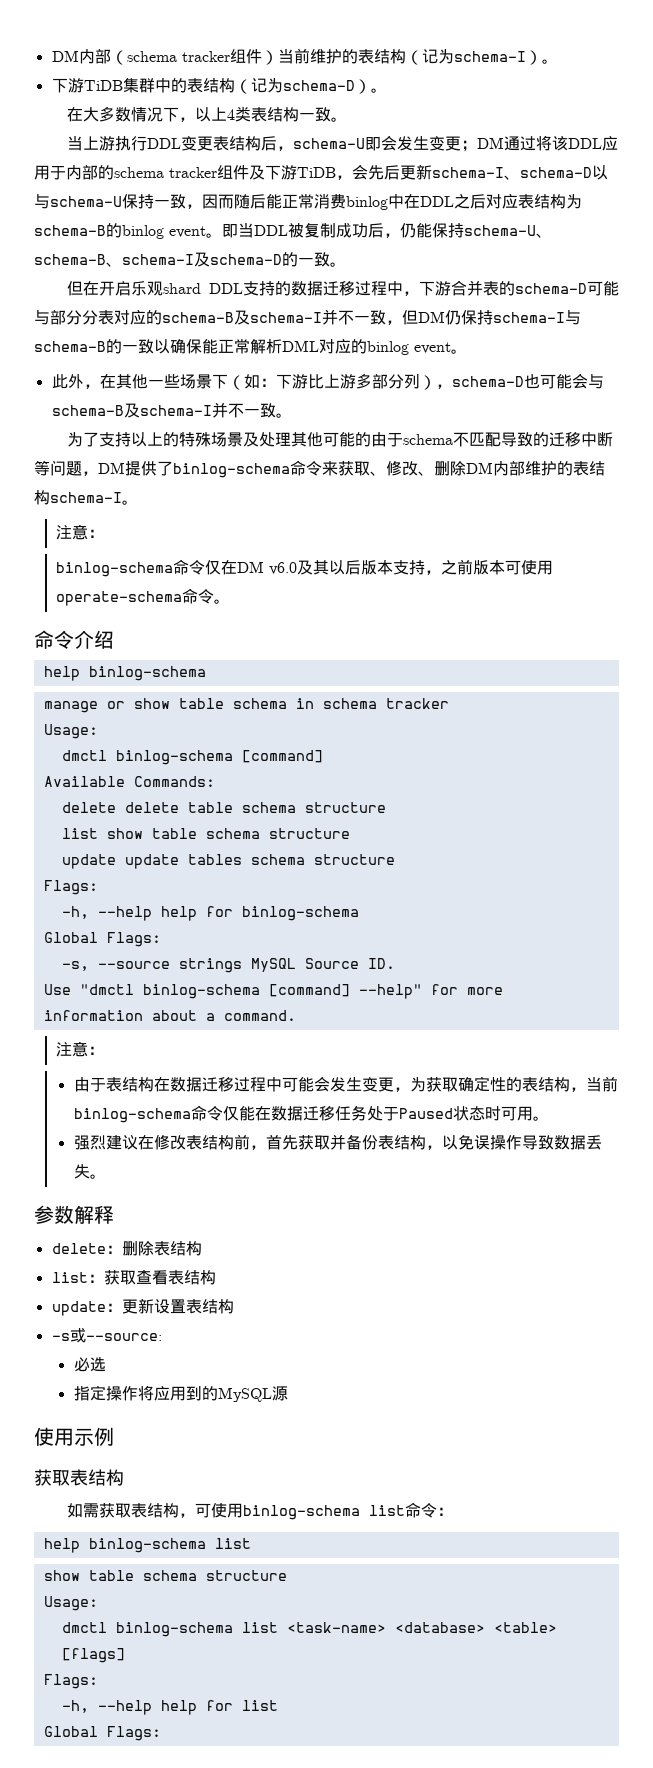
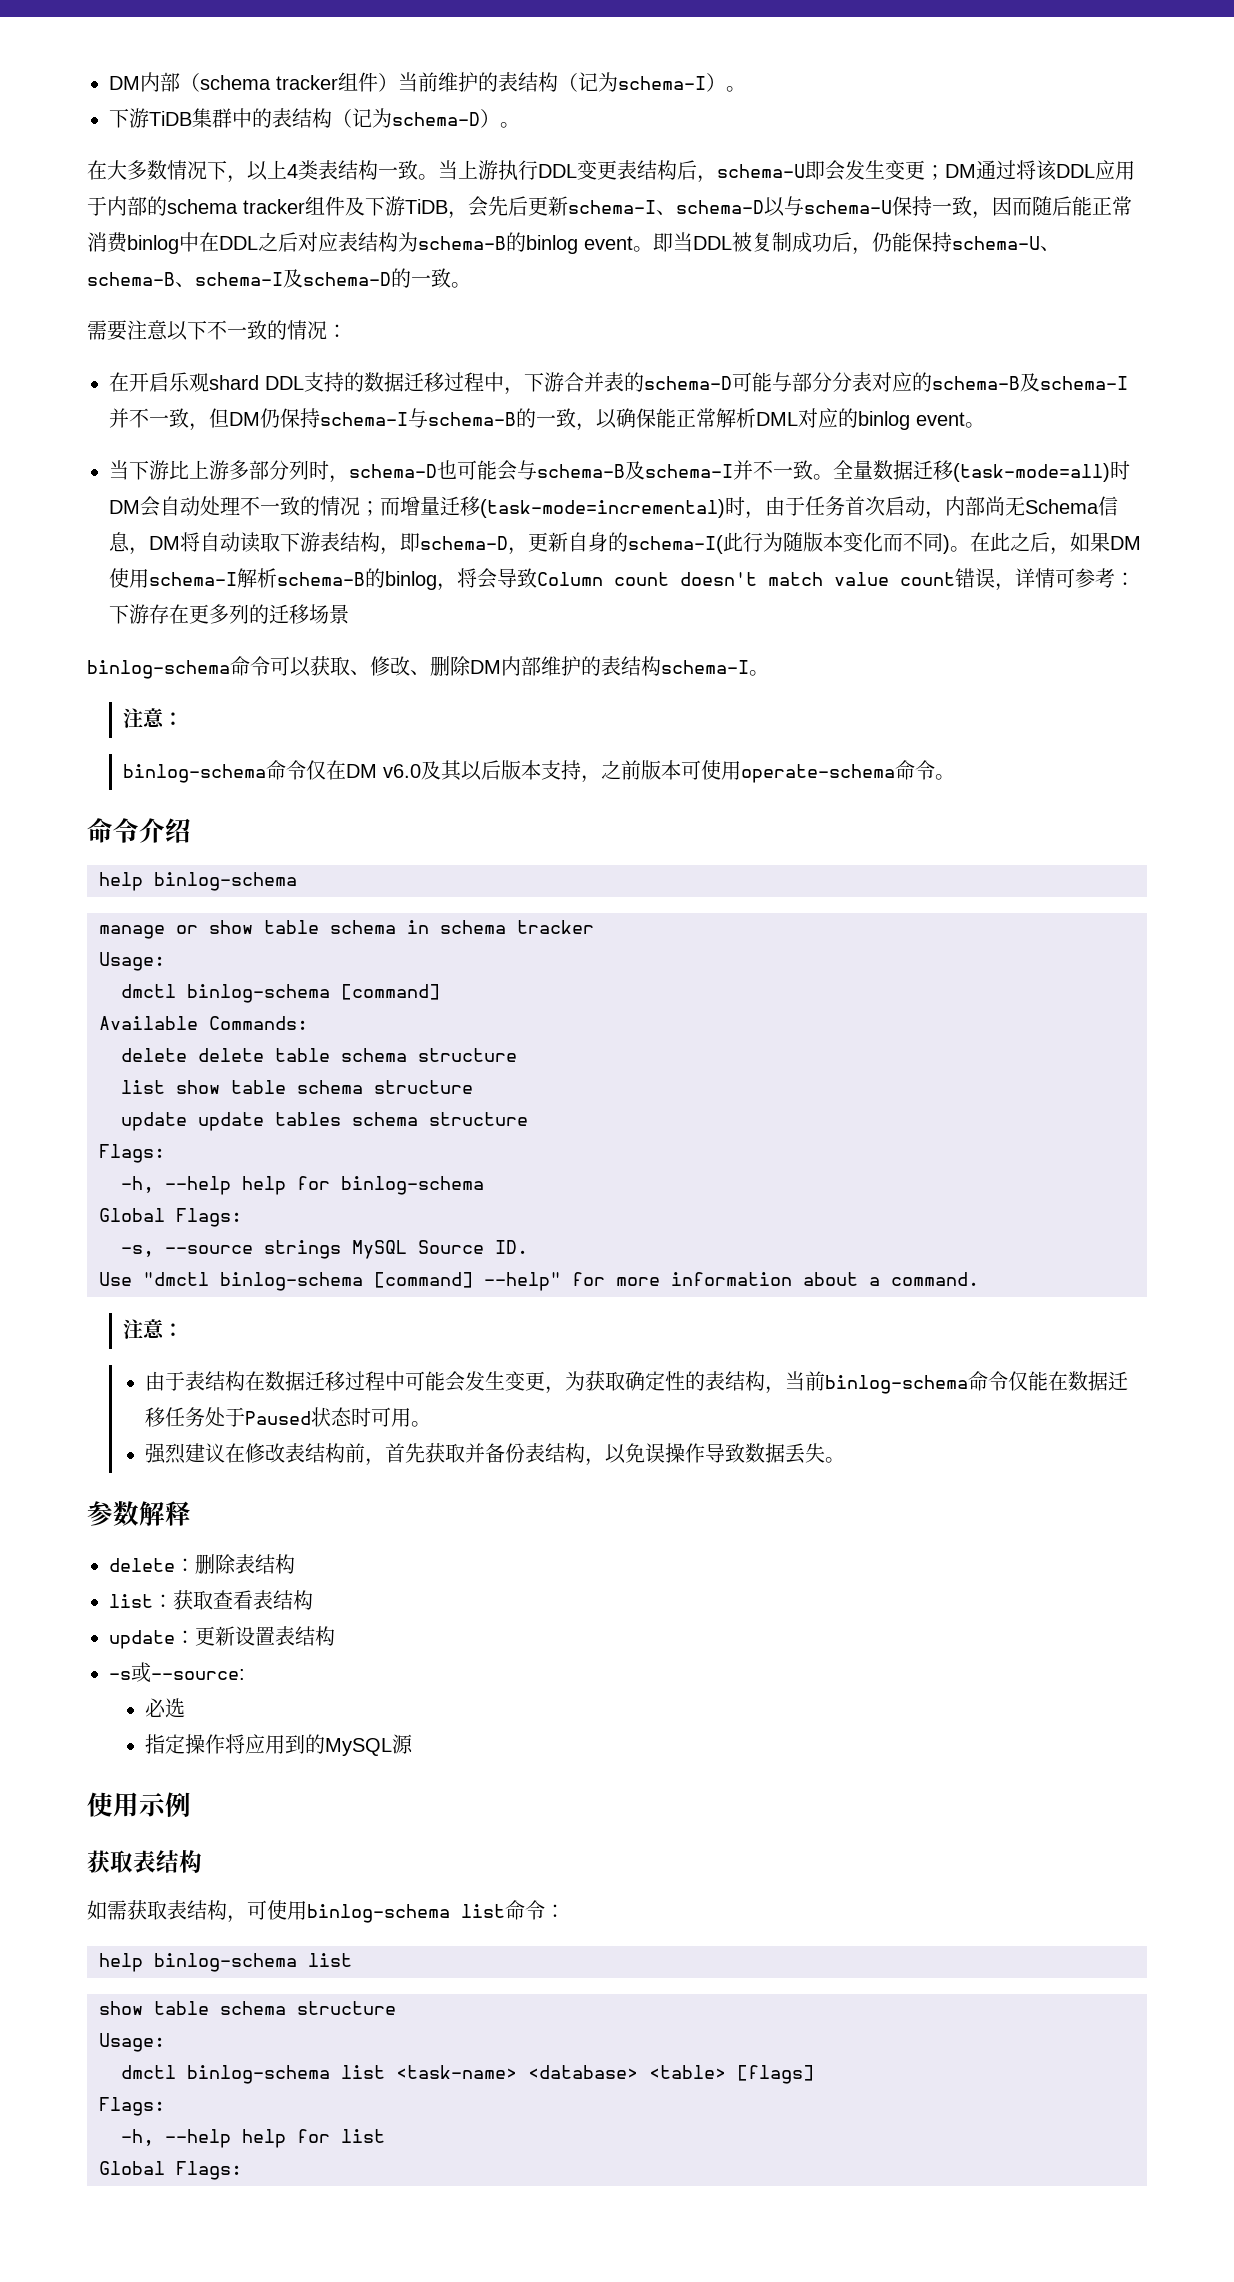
- 在大多数情况下，以上4类表结构一致。
- 当上游执行DDL变更表结构后，schema-U即会发生变更；DM通过将该DDL应用于内部的schema tracker组件及下游TiDB，会先后更新schema-I、schema-D以与schema-U保持一致，因而随后能正常消费binlog中在DDL之后对应表结构为schema-B的binlog event。
+ 在大多数情况下，以上4类表结构一致。当上游执行DDL变更表结构后，schema-U即会发生变更；DM通过将该DDL应用于内部的schema tracker组件及下游TiDB，会先后更新schema-I、schema-D以与schema-U保持一致，因而随后能正常消费binlog中在DDL之后对应表结构为schema-B的binlog event。
- 但在开启乐观shard DDL支持的数据迁移过程中，下游合并表的schema-D可能与部分分表对应的schema-B及schema-I并不一致，但DM仍保持schema-I与schema-B的一致以确保能正常解析DML对应的binlog event。
+ 需要注意以下不一致的情况：
+ 在开启乐观shard DDL支持的数据迁移过程中，下游合并表的schema-D可能与部分分表对应的schema-B及schema-I并不一致，但DM仍保持schema-I与schema-B的一致，以确保能正常解析DML对应的binlog event。
- 此外，在其他一些场景下（如：下游比上游多部分列），schema-D也可能会与schema-B及schema-I并不一致。
- 为了支持以上的特殊场景及处理其他可能的由于schema不匹配导致的迁移中断等问题，DM提供了binlog-schema命令来获取、修改、删除DM内部维护的表结构schema-I。
+ 当下游比上游多部分列时，schema-D也可能会与schema-B及schema-I并不一致。全量数据迁移(task-mode=all)时DM会自动处理不一致的情况；而增量迁移(task-mode=incremental)时，由于任务首次启动，内部尚无Schema信息，DM将自动读取下游表结构，即schema-D，更新自身的schema-I(此行为随版本变化而不同)。在此之后，如果DM使用schema-I解析schema-B的binlog，将会导致Column count doesn't match value count错误，详情可参考：下游存在更多列的迁移场景
+ binlog-schema命令可以获取、修改、删除DM内部维护的表结构schema-I。

